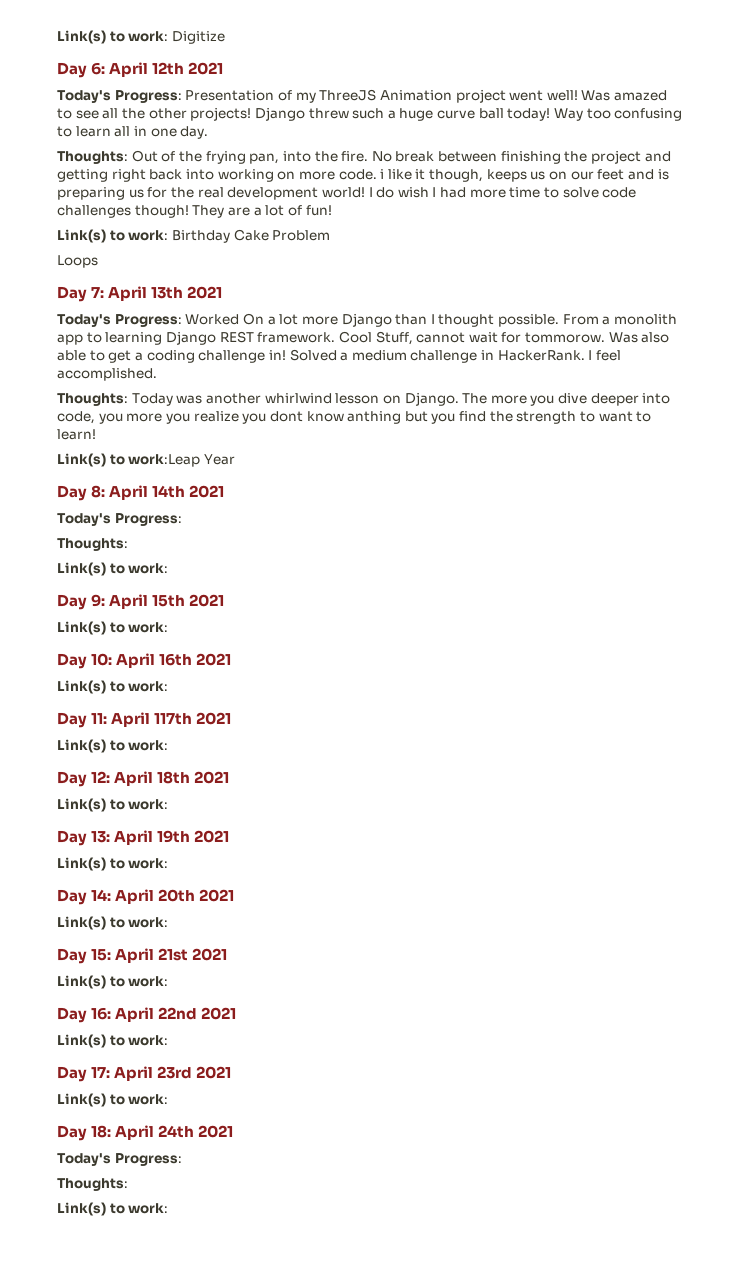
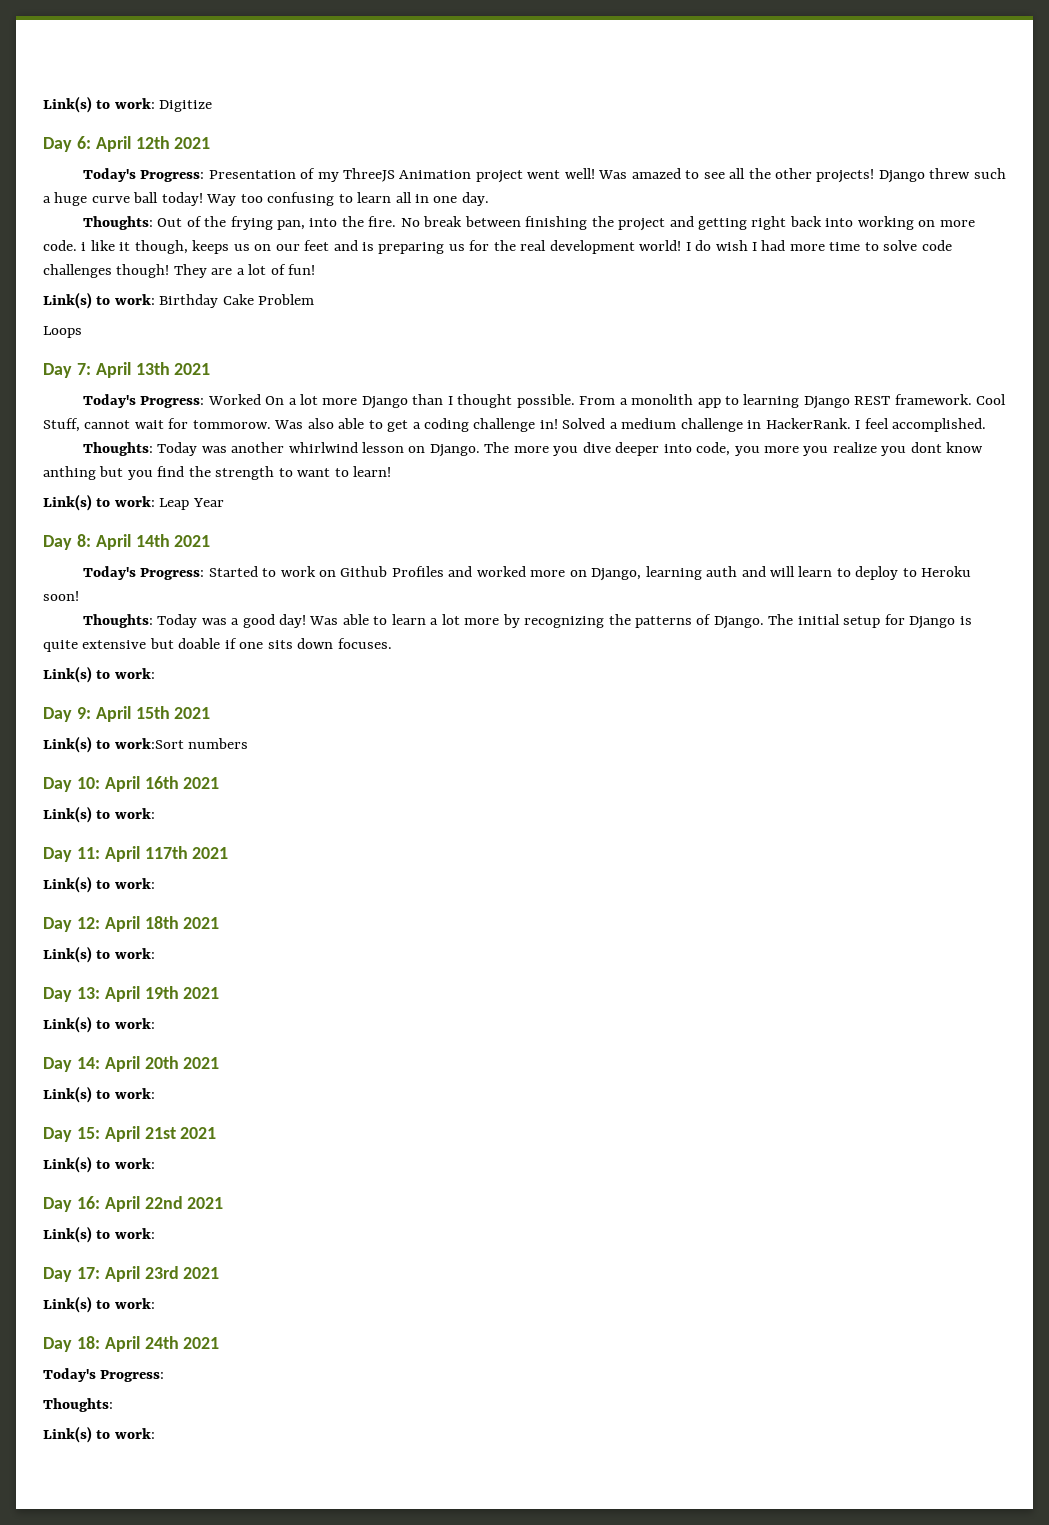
- Link(s) to work:Leap Year
+ Link(s) to work: Leap Year
  Day 8: April 14th 2021
- Today's Progress:
- Thoughts:
+ Today's Progress: Started to work on Github Profiles and worked more on Django, learning auth and will learn to deploy to Heroku soon!
+ Thoughts: Today was a good day! Was able to learn a lot more by recognizing the patterns of Django. The initial setup for Django is quite extensive but doable if one sits down focuses.
  Day 9: April 15th 2021
- Link(s) to work:
+ Link(s) to work:Sort numbers

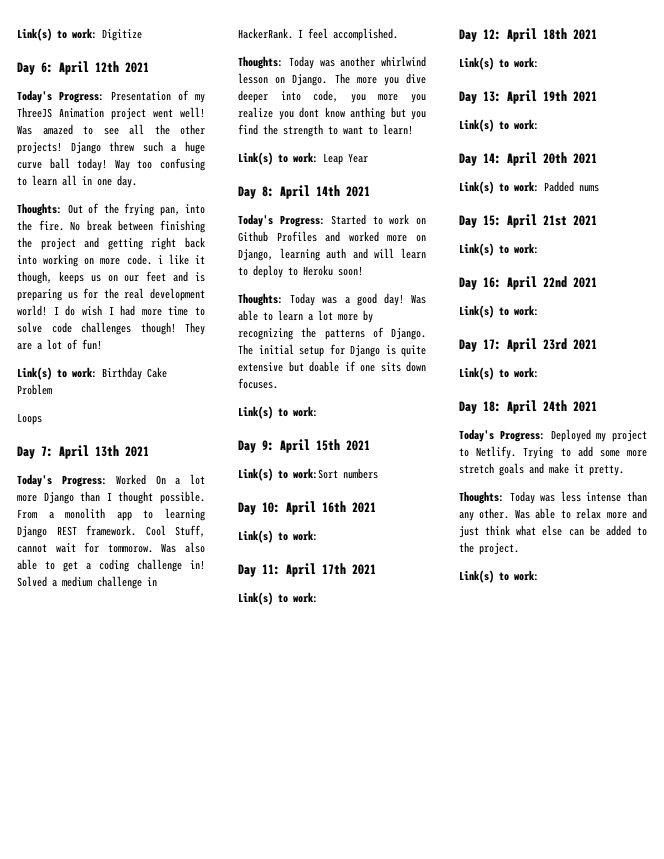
- Day 11: April 117th 2021
+ Day 11: April 17th 2021
  Day 14: April 20th 2021
- Link(s) to work:
+ Link(s) to work: Padded nums
  Day 18: April 24th 2021
- Today's Progress:
- Thoughts:
+ Today's Progress: Deployed my project to Netlify. Trying to add some more stretch goals and make it pretty.
+ Thoughts: Today was less intense than any other. Was able to relax more and just think what else can be added to the project.

